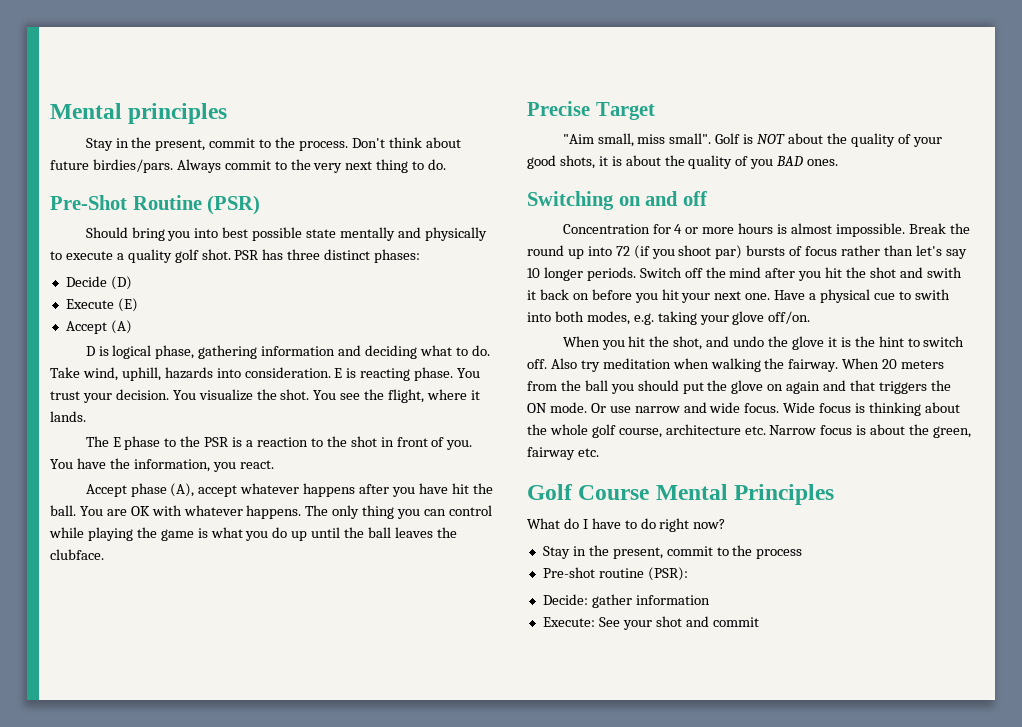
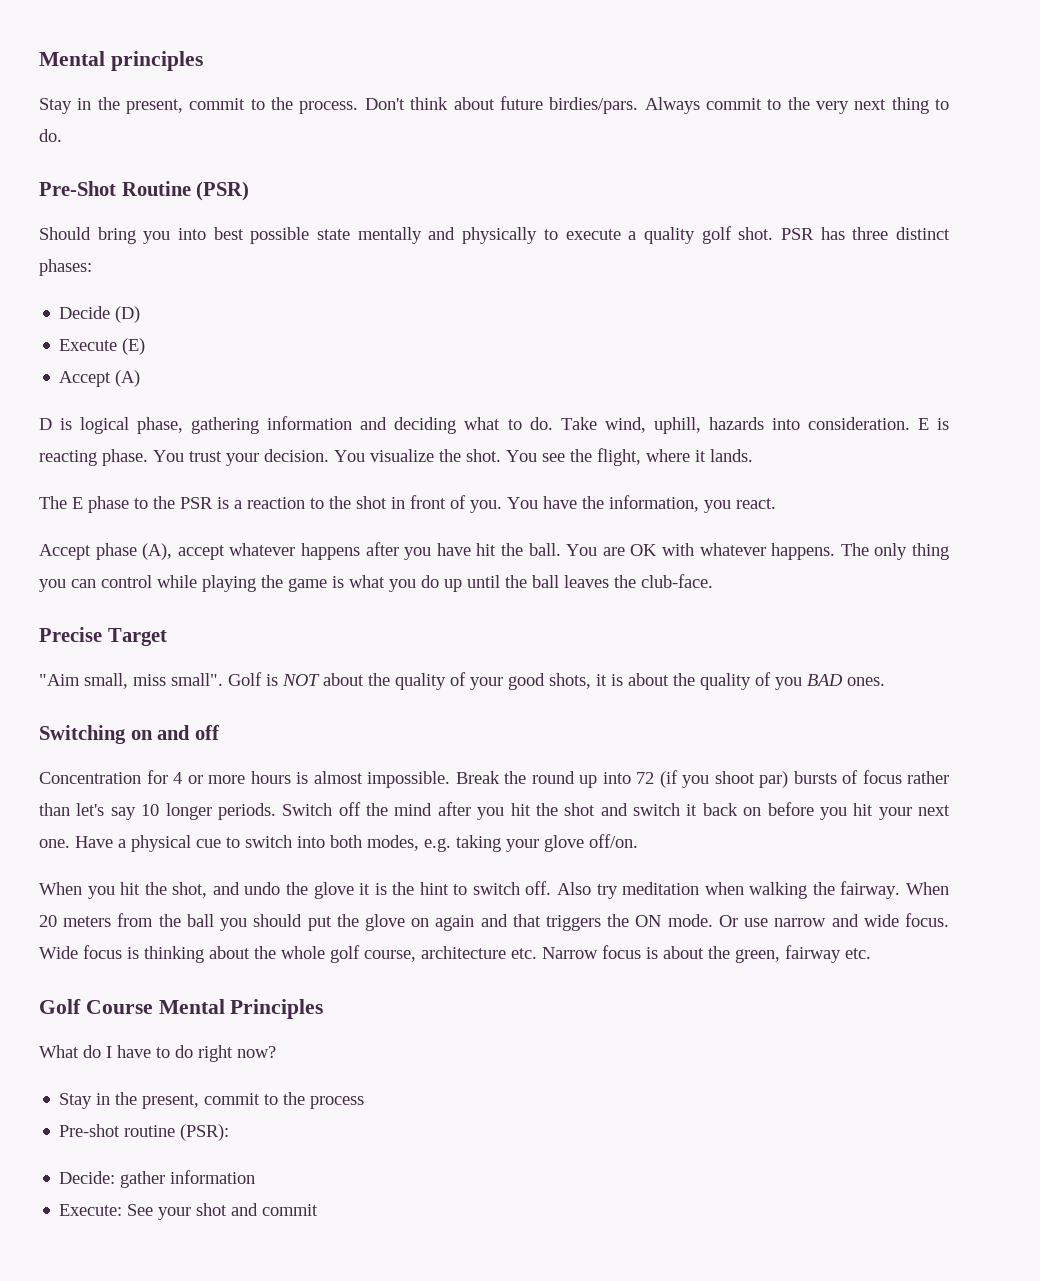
- The only thing you can control while playing the game is what you do up until the ball leaves the clubface.
+ The only thing you can control while playing the game is what you do up until the ball leaves the club-face.
- Switch off the mind after you hit the shot and swith it back on before you hit your next one.
+ Switch off the mind after you hit the shot and switch it back on before you hit your next one.
- Have a physical cue to swith into both modes, e.g. taking your glove off/on.
+ Have a physical cue to switch into both modes, e.g. taking your glove off/on.

